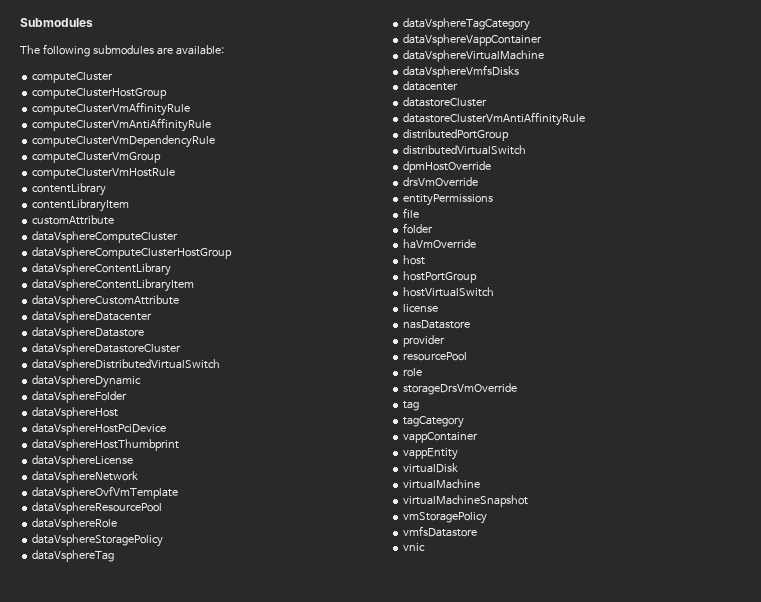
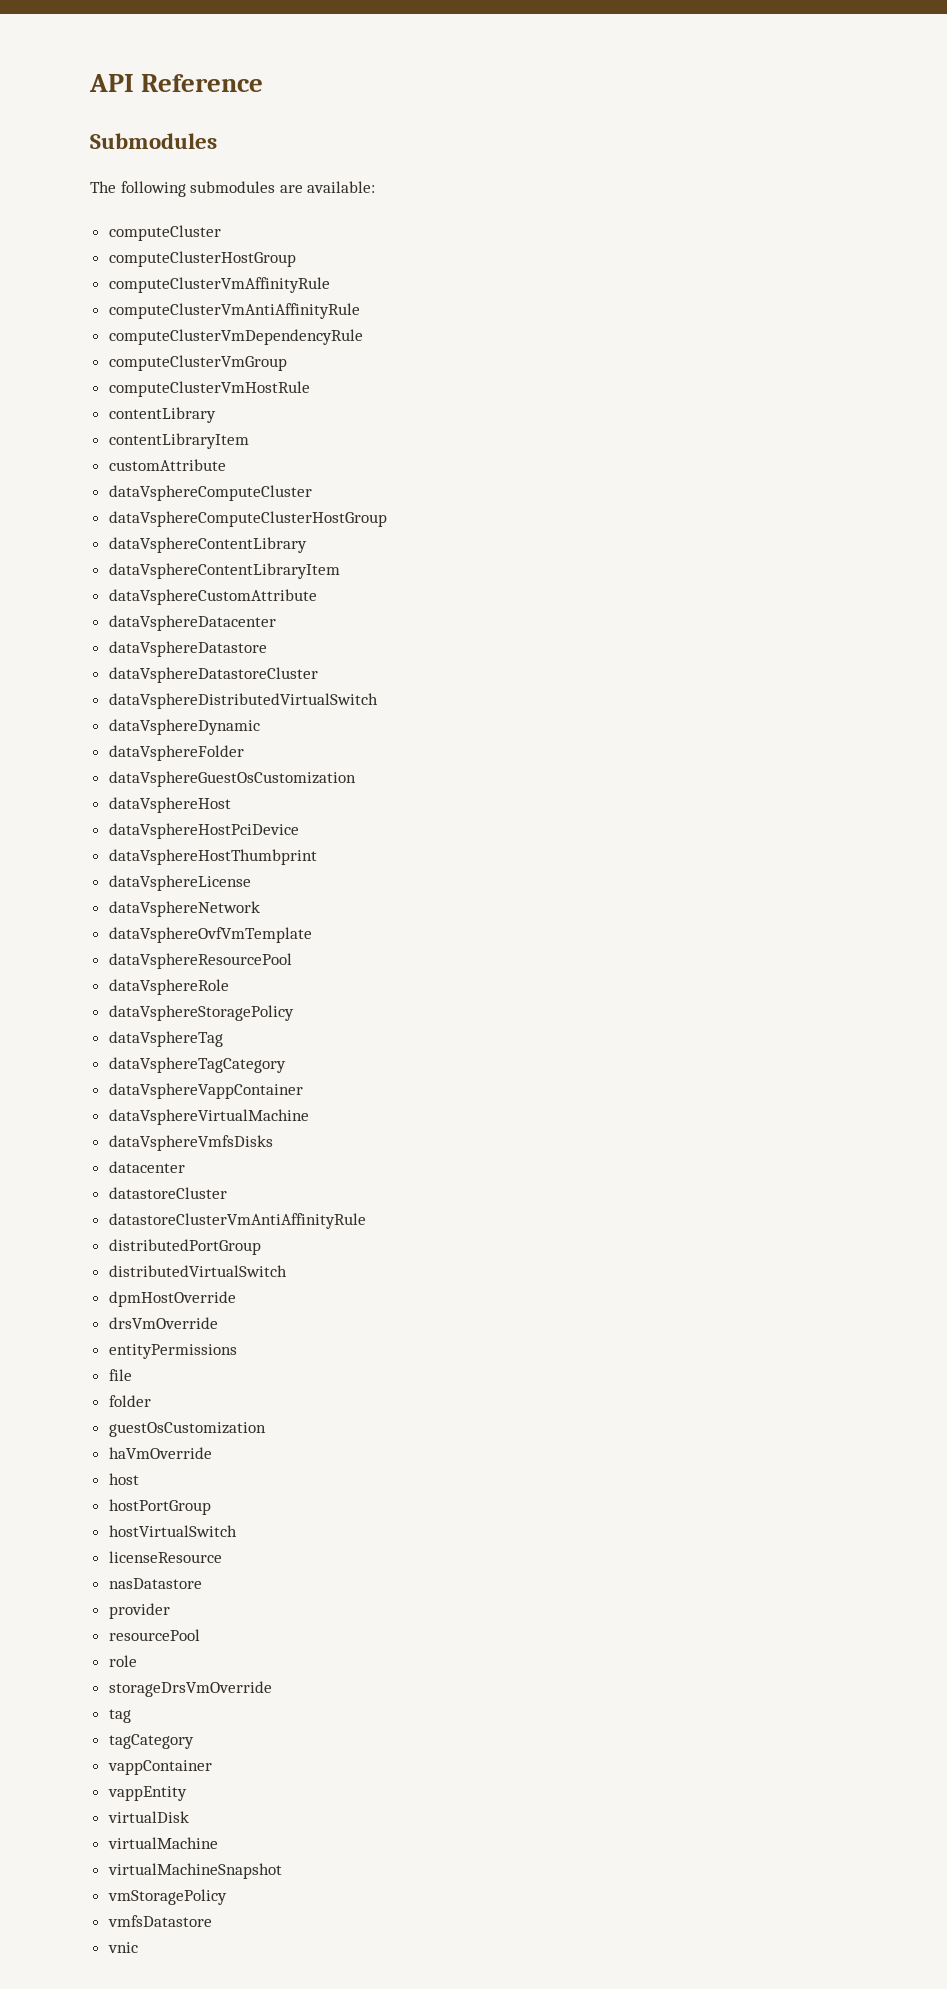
+ API Reference
+ dataVsphereGuestOsCustomization
+ guestOsCustomization
- license
+ licenseResource

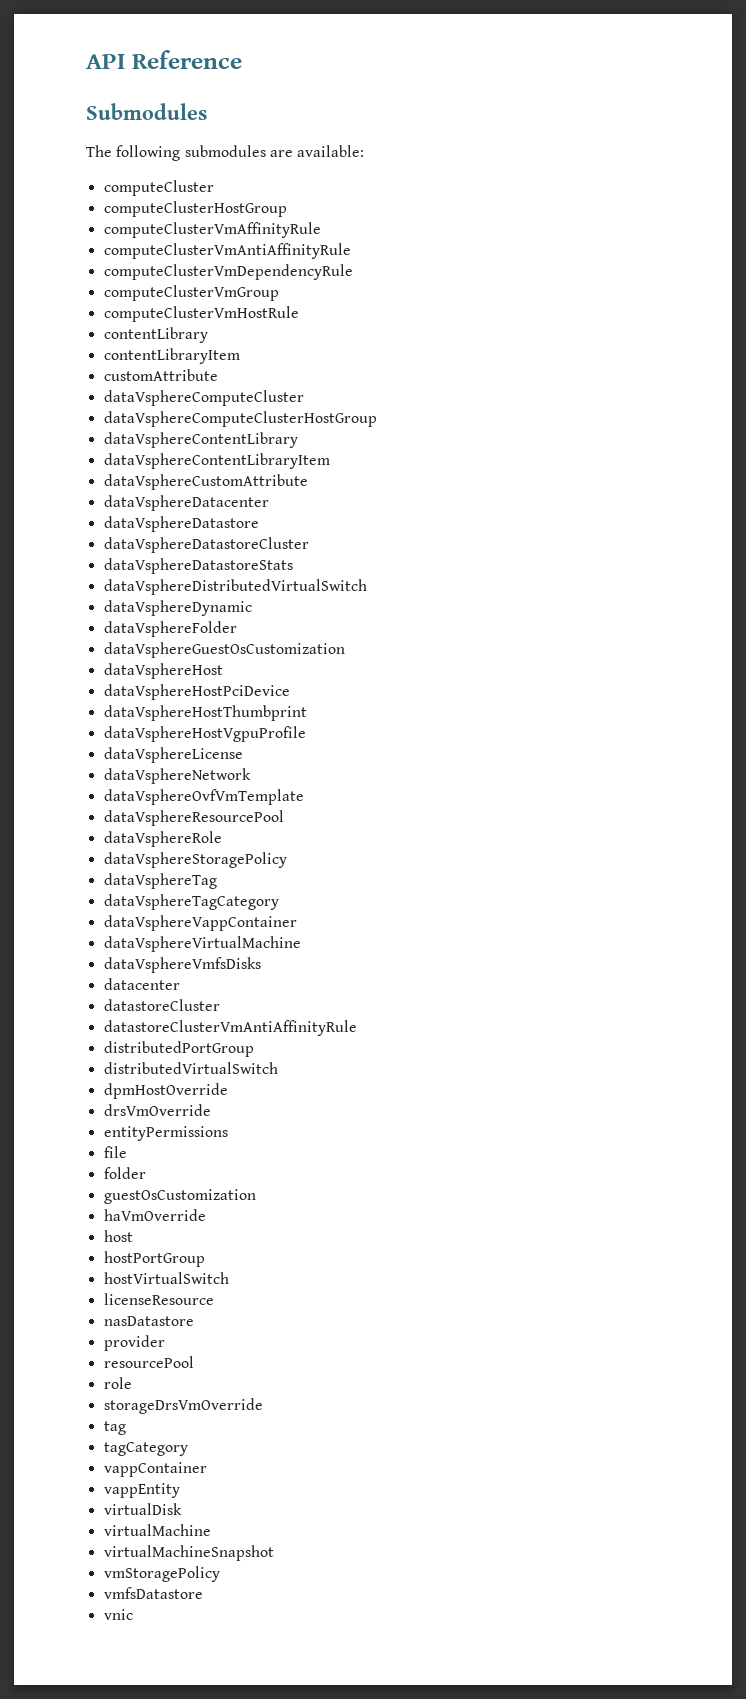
+ dataVsphereDatastoreStats
+ dataVsphereHostVgpuProfile

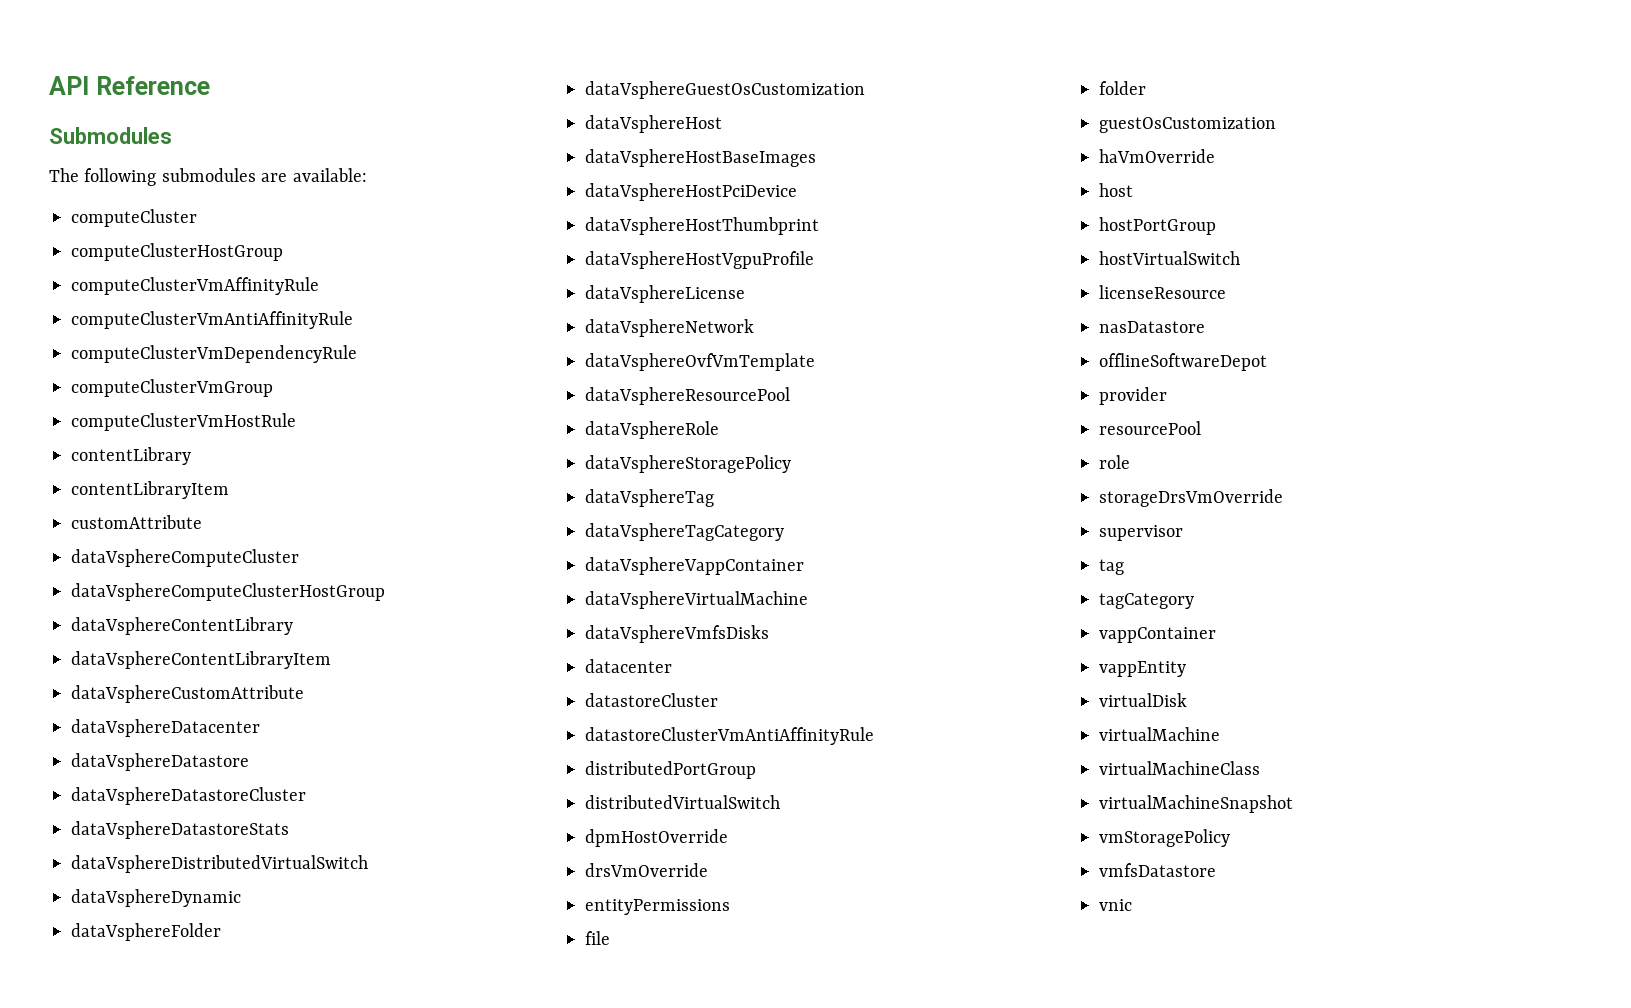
+ dataVsphereHostBaseImages
+ offlineSoftwareDepot
+ supervisor
+ virtualMachineClass

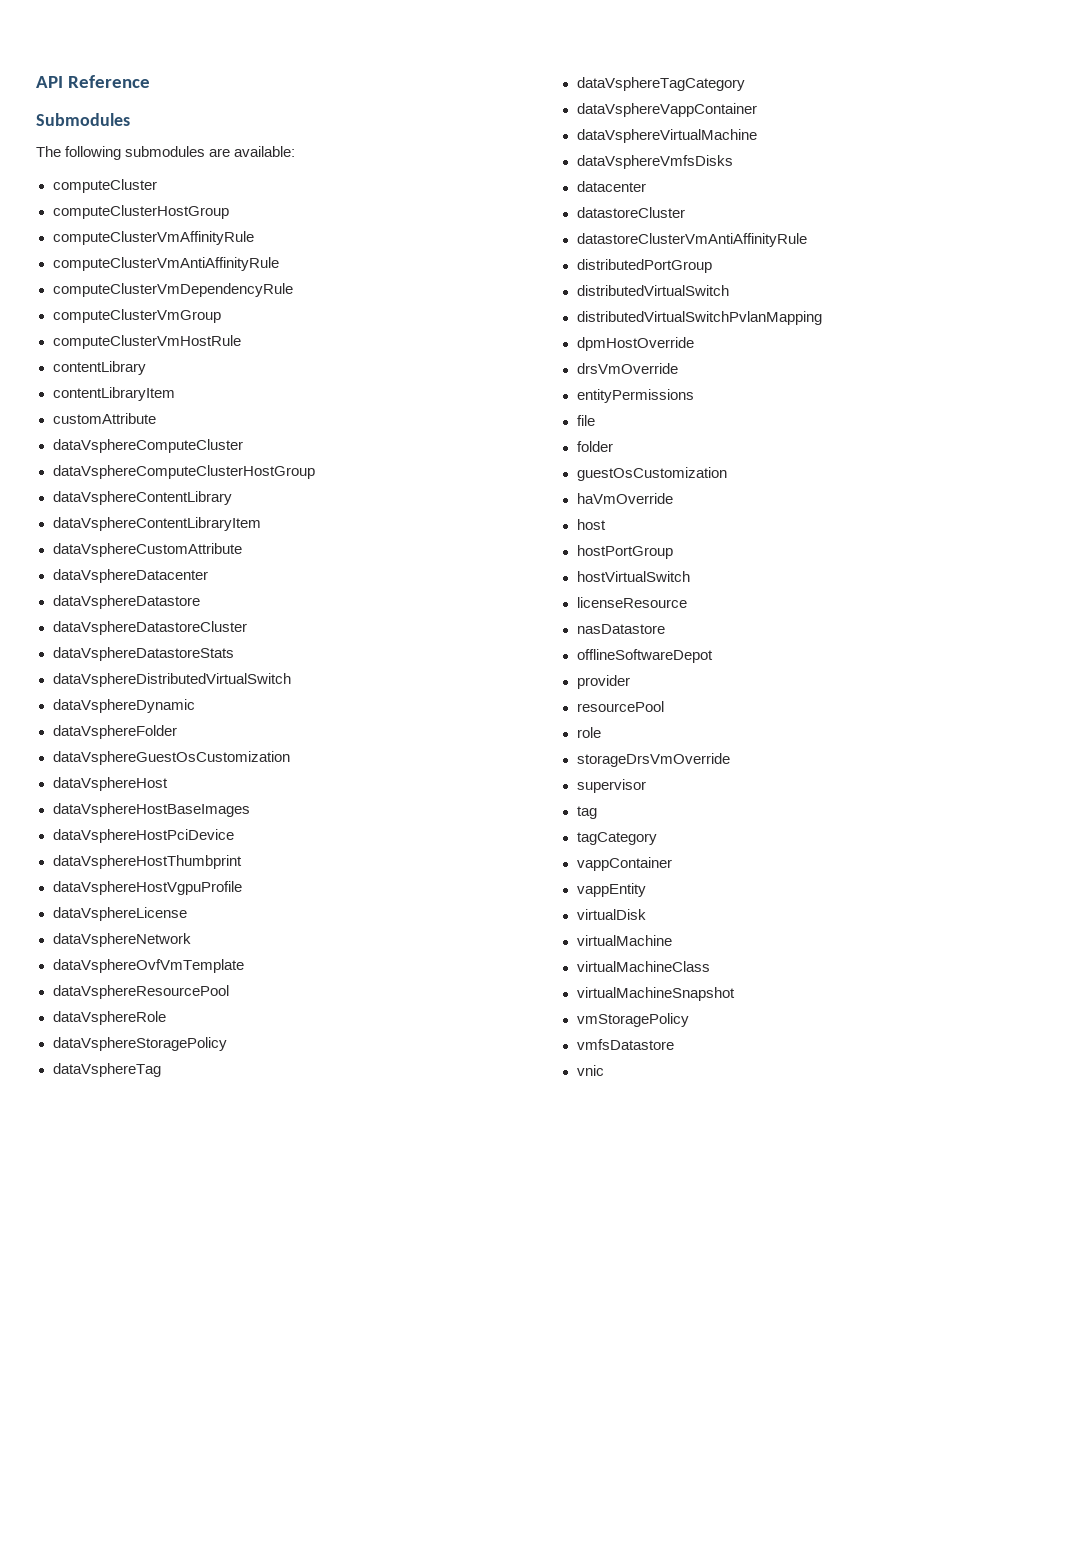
+ distributedVirtualSwitchPvlanMapping

